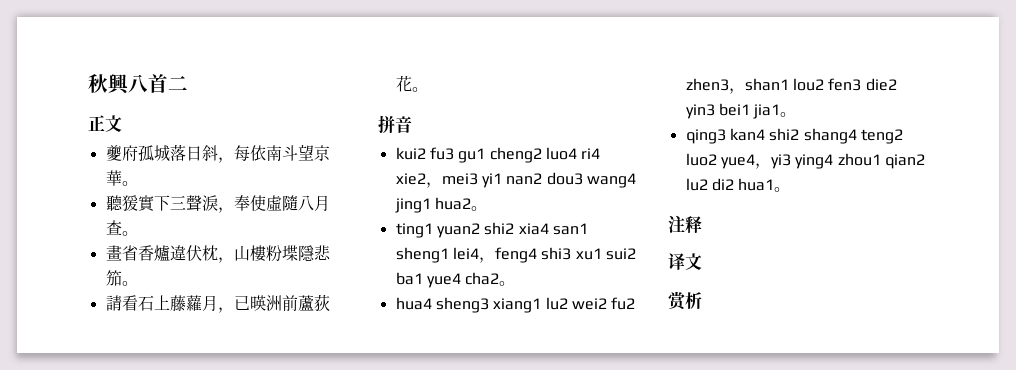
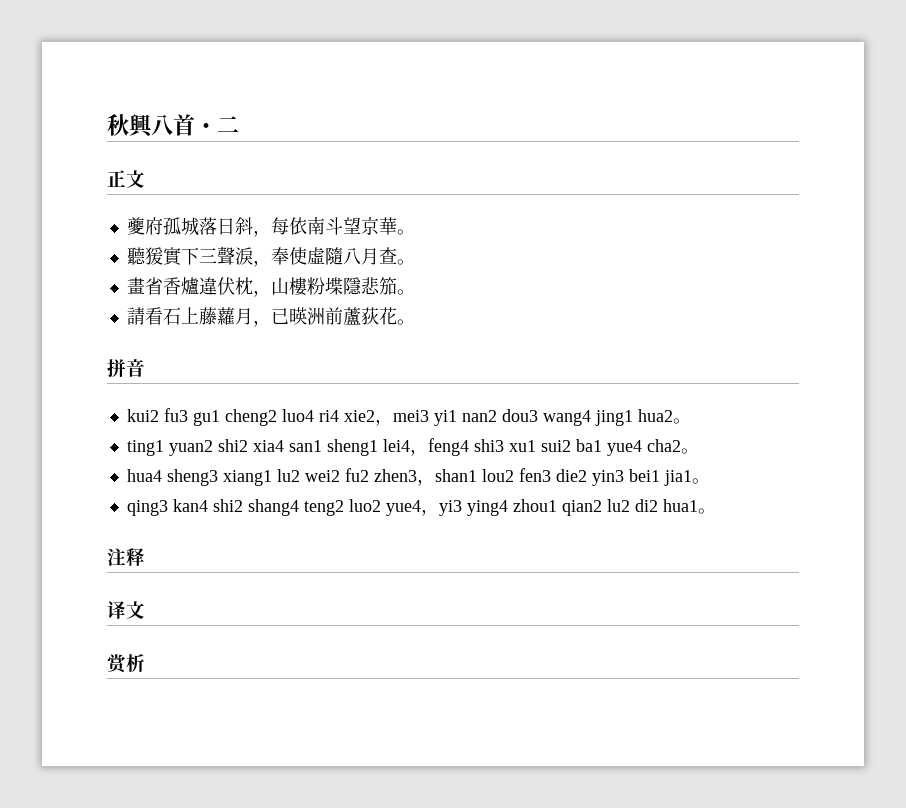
- 秋興八首二
+ 秋興八首・二

